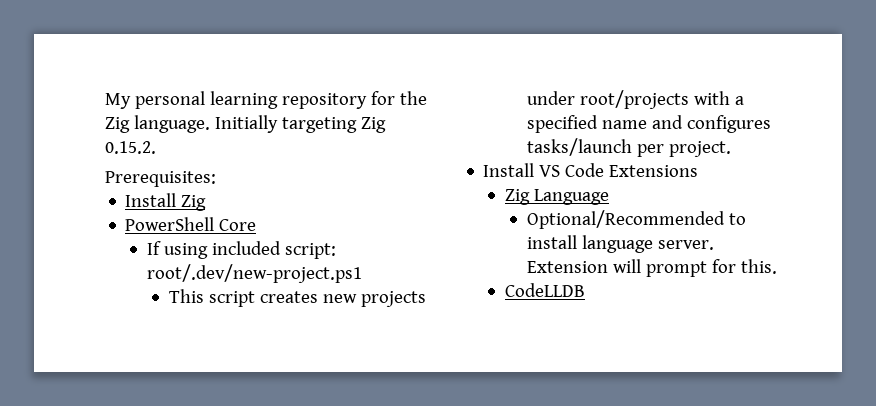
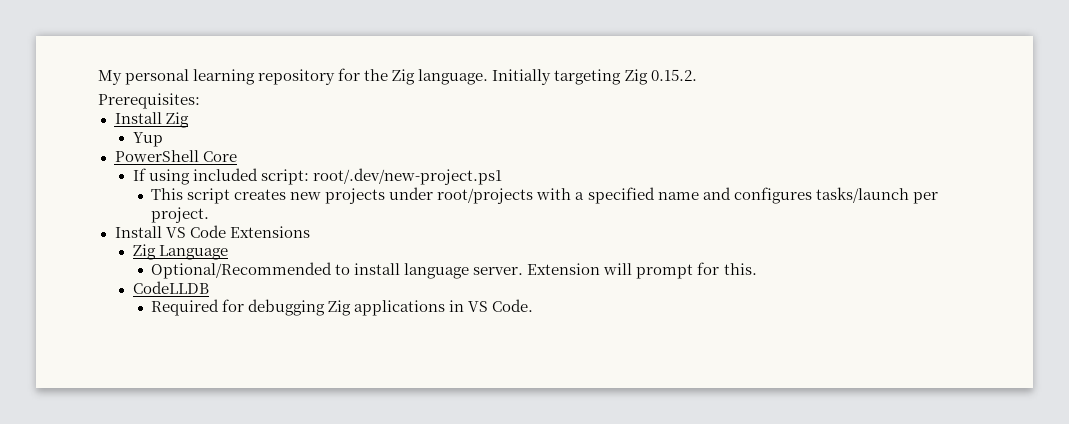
+ Yup
+ Required for debugging Zig applications in VS Code.

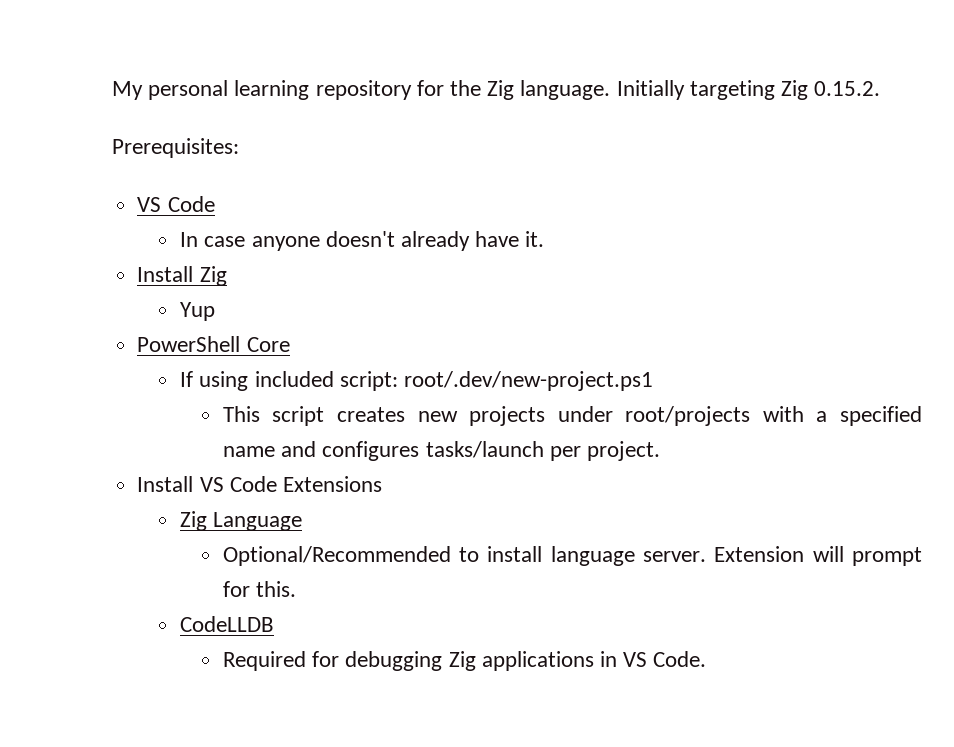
  Prerequisites:
+ VS Code
+ In case anyone doesn't already have it.

